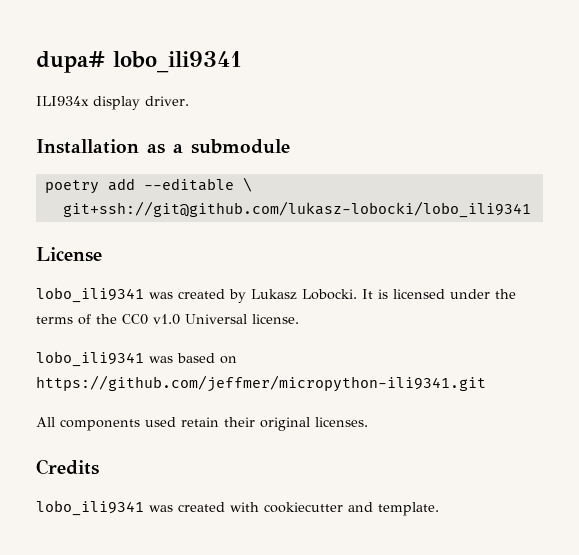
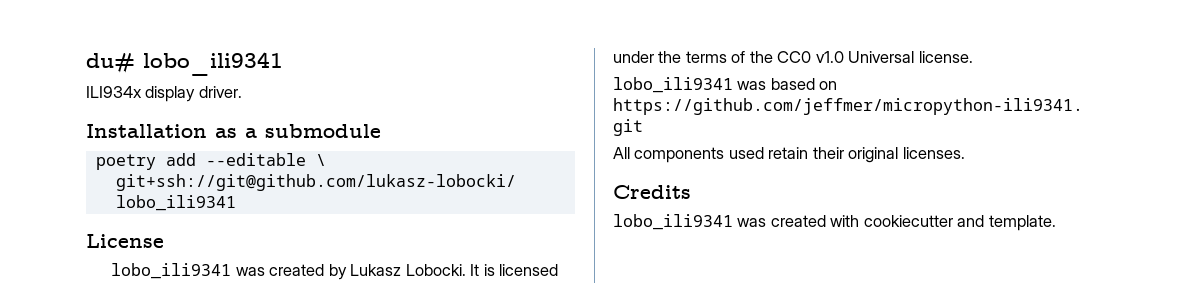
- dupa# lobo_ili9341
+ du# lobo_ili9341

